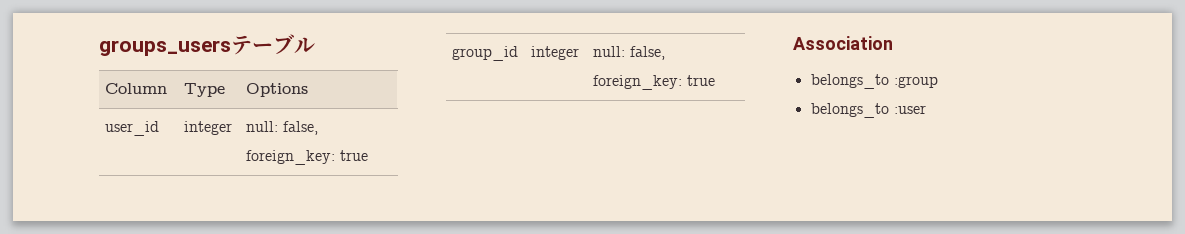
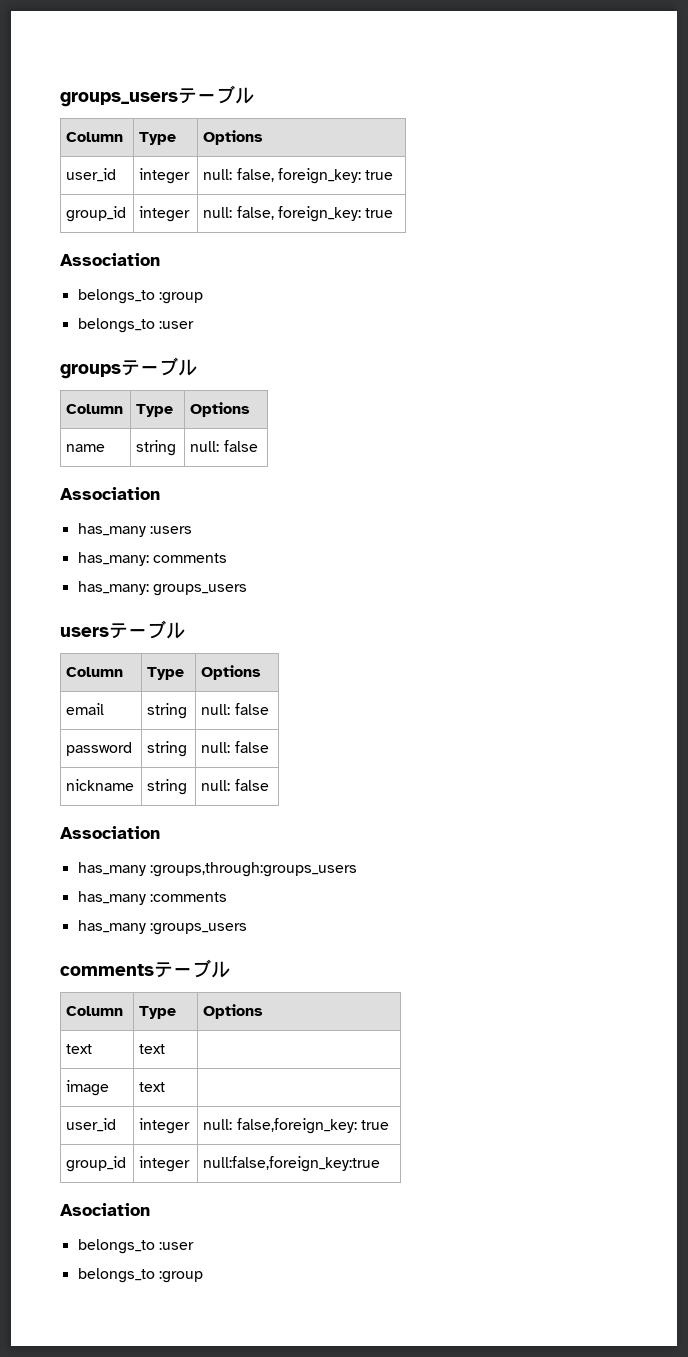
+ groupsテーブル
+ Column | Type | Options
+ name | string | null: false
+ Association
+ has_many :users
+ has_many: comments
+ has_many: groups_users
+ usersテーブル
+ Column | Type | Options
+ email | string | null: false
+ password | string | null: false
+ nickname | string | null: false
+ Association
+ has_many :groups,through:groups_users
+ has_many :comments
+ has_many :groups_users
+ commentsテーブル
+ Column | Type | Options
+ text | text |
+ image | text |
+ user_id | integer | null: false,foreign_key: true
+ group_id | integer | null:false,foreign_key:true
+ Asociation
+ belongs_to :user
+ belongs_to :group

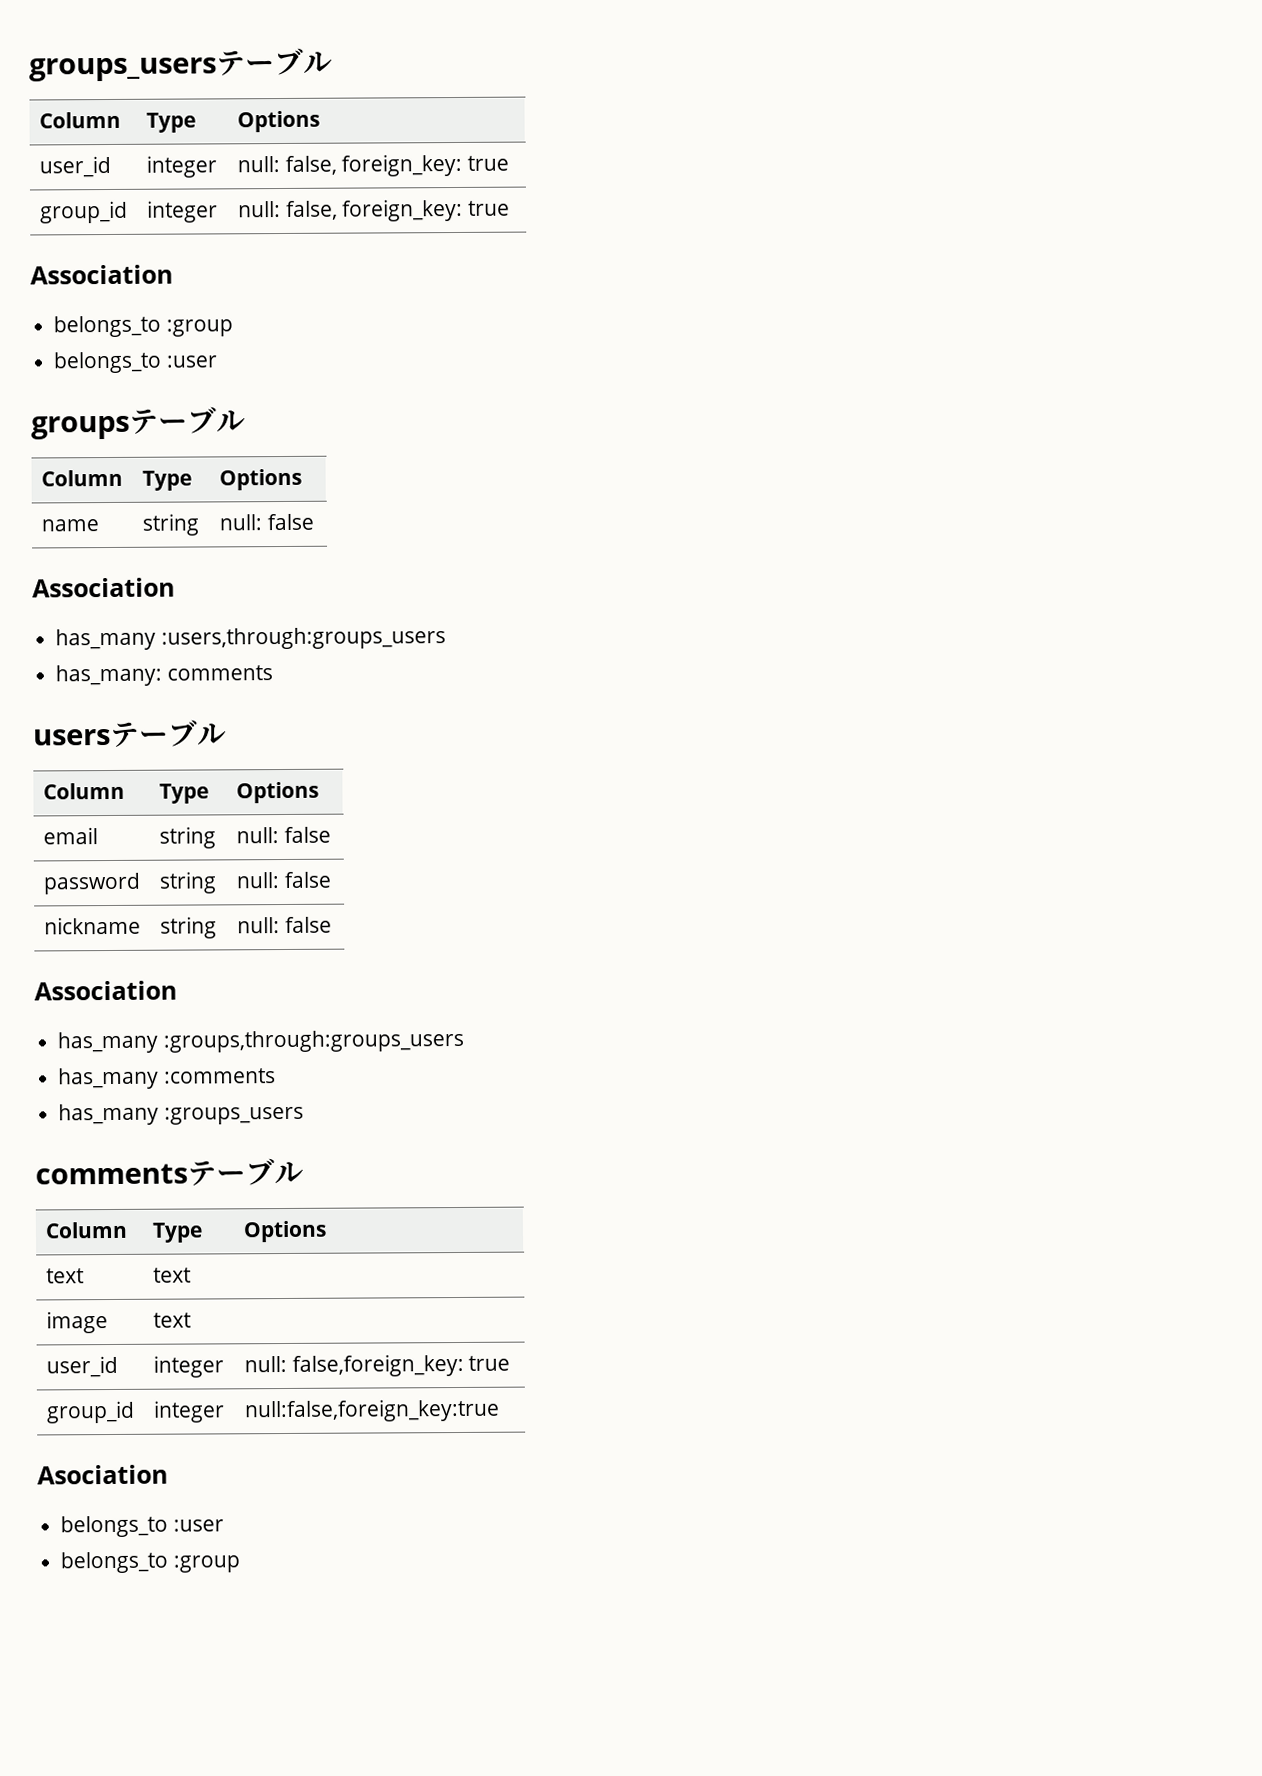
- has_many :users
+ has_many :users,through:groups_users
- has_many: groups_users

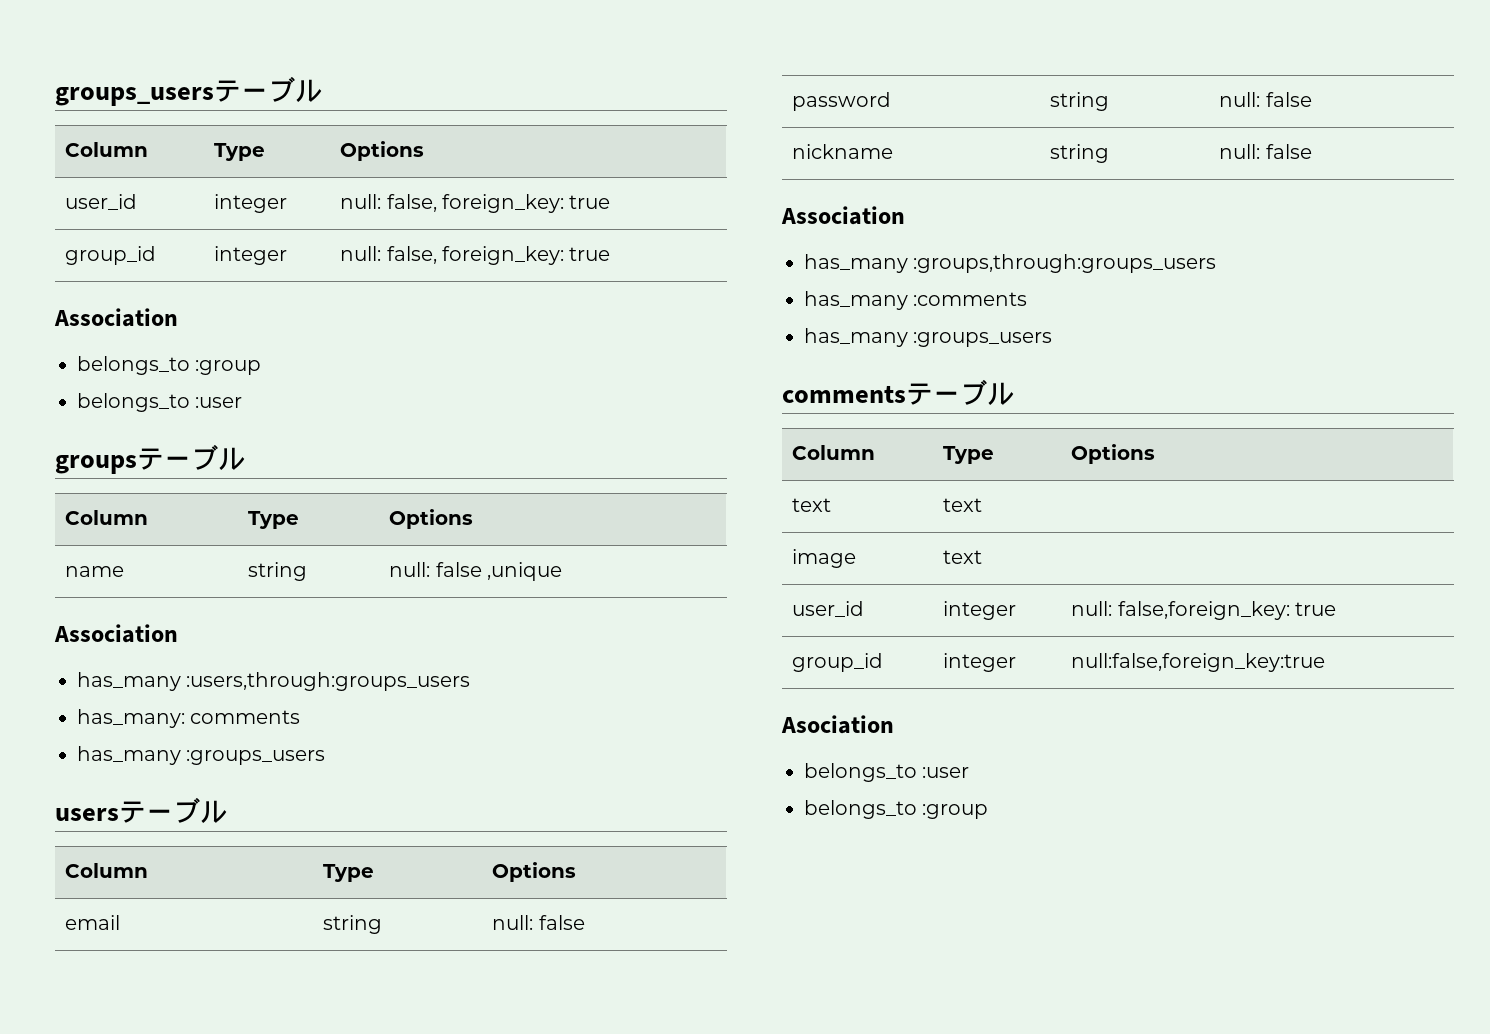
- name | string | null: false
+ name | string | null: false ,unique
  has_many: comments
+ has_many :groups_users

